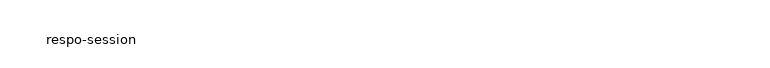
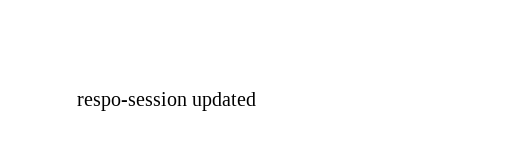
- respo-session
+ respo-session updated

